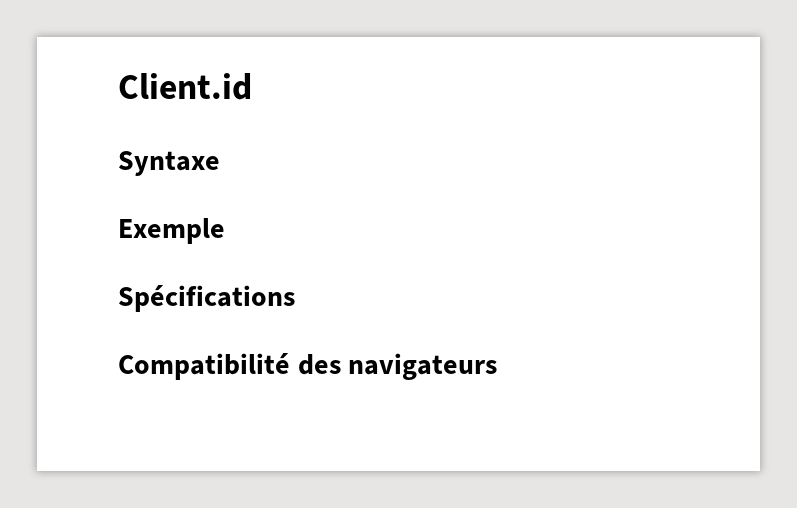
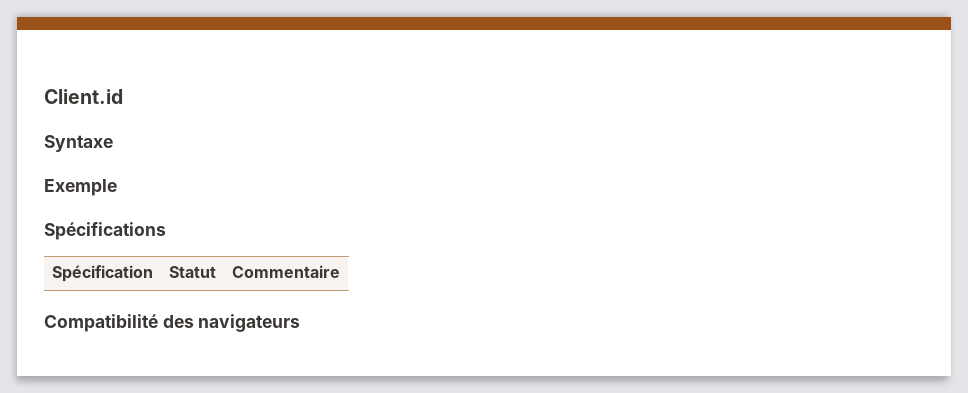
+ Spécification | Statut | Commentaire

